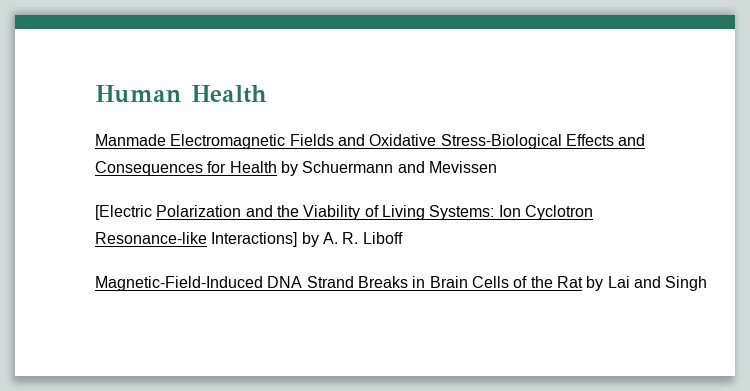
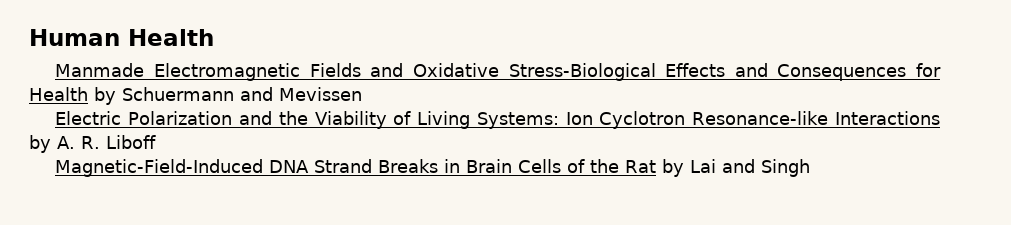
- [Electric Polarization and the Viability of Living Systems: Ion Cyclotron Resonance-like Interactions] by A. R. Liboff
+ Electric Polarization and the Viability of Living Systems: Ion Cyclotron Resonance-like Interactions by A. R. Liboff

